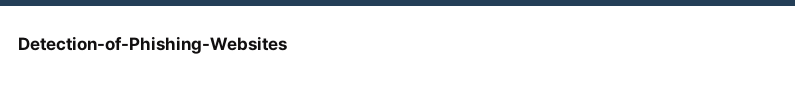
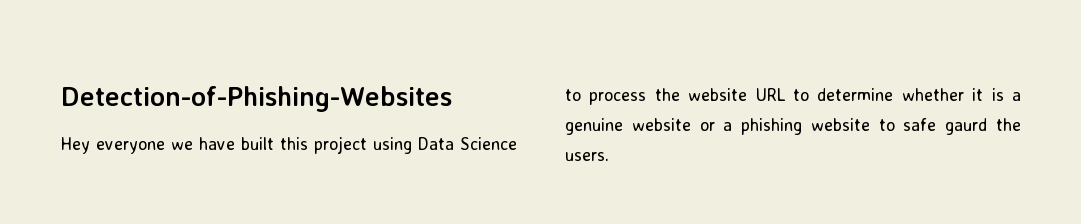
+ Hey everyone we have built this project using Data Science to process the website URL to determine whether it is a genuine website or a phishing website to safe gaurd the users.

